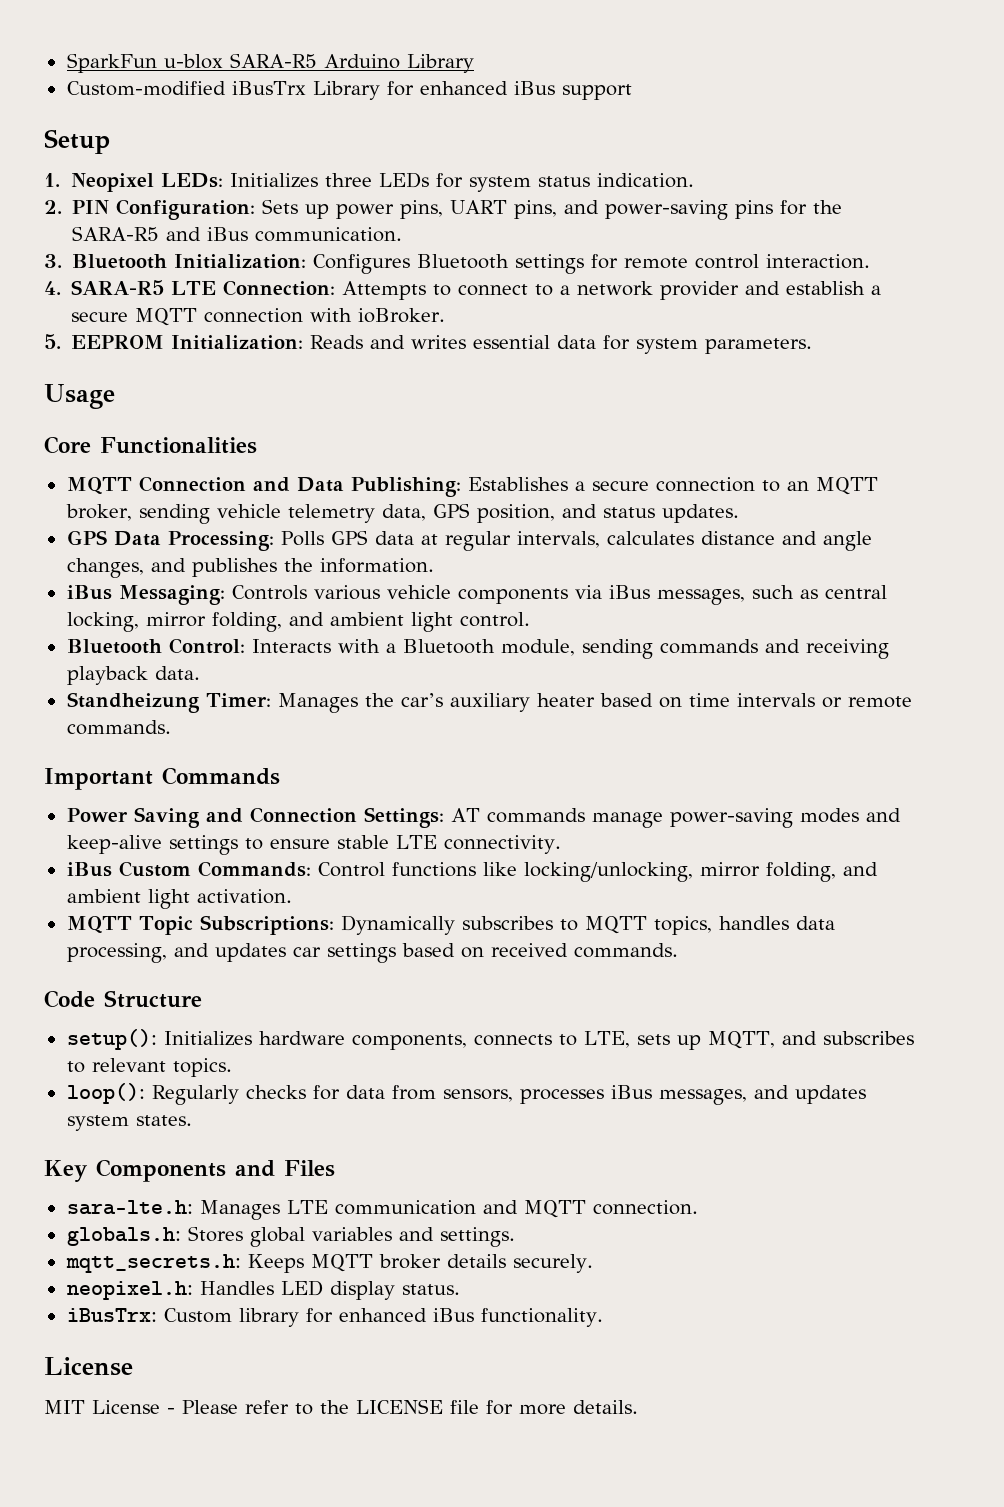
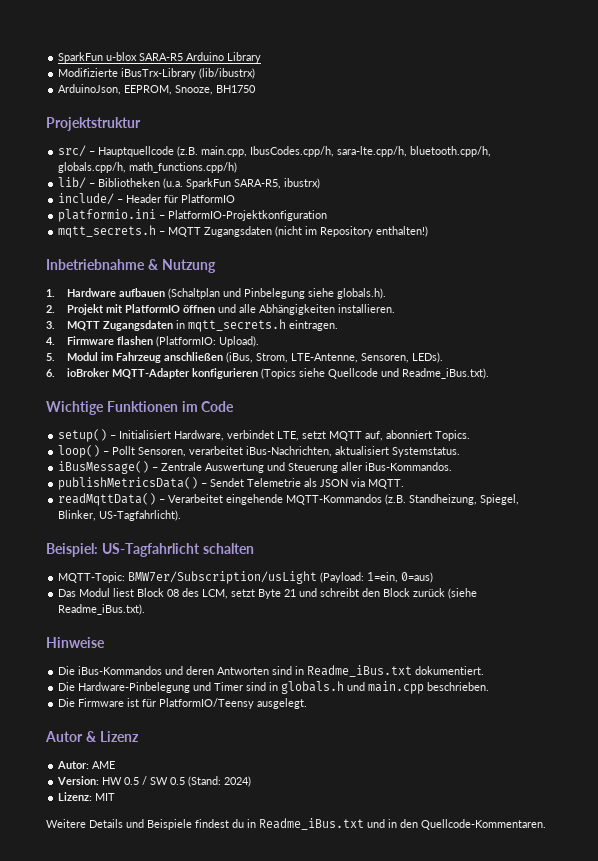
- Custom-modified iBusTrx Library for enhanced iBus support
- Setup
- 1. Neopixel LEDs: Initializes three LEDs for system status indication.
- 2. PIN Configuration: Sets up power pins, UART pins, and power-saving pins for the SARA-R5 and iBus communication.
- 3. Bluetooth Initialization: Configures Bluetooth settings for remote control interaction.
- 4. SARA-R5 LTE Connection: Attempts to connect to a network provider and establish a secure MQTT connection with ioBroker.
- 5. EEPROM Initialization: Reads and writes essential data for system parameters.
- Usage
- Core Functionalities
- MQTT Connection and Data Publishing: Establishes a secure connection to an MQTT broker, sending vehicle telemetry data, GPS position, and status updates.
- GPS Data Processing: Polls GPS data at regular intervals, calculates distance and angle changes, and publishes the information.
- iBus Messaging: Controls various vehicle components via iBus messages, such as central locking, mirror folding, and ambient light control.
- Bluetooth Control: Interacts with a Bluetooth module, sending commands and receiving playback data.
- Standheizung Timer: Manages the car’s auxiliary heater based on time intervals or remote commands.
- Important Commands
- Power Saving and Connection Settings: AT commands manage power-saving modes and keep-alive settings to ensure stable LTE connectivity.
- iBus Custom Commands: Control functions like locking/unlocking, mirror folding, and ambient light activation.
- MQTT Topic Subscriptions: Dynamically subscribes to MQTT topics, handles data processing, and updates car settings based on received commands.
- Code Structure
- setup(): Initializes hardware components, connects to LTE, sets up MQTT, and subscribes to relevant topics.
- loop(): Regularly checks for data from sensors, processes iBus messages, and updates system states.
- Key Components and Files
- sara-lte.h: Manages LTE communication and MQTT connection.
- globals.h: Stores global variables and settings.
- mqtt_secrets.h: Keeps MQTT broker details securely.
- neopixel.h: Handles LED display status.
- iBusTrx: Custom library for enhanced iBus functionality.
- License
- MIT License - Please refer to the LICENSE file for more details.
+ Modifizierte iBusTrx-Library (lib/ibustrx)
+ ArduinoJson, EEPROM, Snooze, BH1750
+ Projektstruktur
+ src/ – Hauptquellcode (z.B. main.cpp, IbusCodes.cpp/h, sara-lte.cpp/h, bluetooth.cpp/h, globals.cpp/h, math_functions.cpp/h)
+ lib/ – Bibliotheken (u.a. SparkFun SARA-R5, ibustrx)
+ include/ – Header für PlatformIO
+ platformio.ini – PlatformIO-Projektkonfiguration
+ mqtt_secrets.h – MQTT Zugangsdaten (nicht im Repository enthalten!)
+ Inbetriebnahme & Nutzung
+ 1. Hardware aufbauen (Schaltplan und Pinbelegung siehe globals.h).
+ 2. Projekt mit PlatformIO öffnen und alle Abhängigkeiten installieren.
+ 3. MQTT Zugangsdaten in mqtt_secrets.h eintragen.
+ 4. Firmware flashen (PlatformIO: Upload).
+ 5. Modul im Fahrzeug anschließen (iBus, Strom, LTE-Antenne, Sensoren, LEDs).
+ 6. ioBroker MQTT-Adapter konfigurieren (Topics siehe Quellcode und Readme_iBus.txt).
+ Wichtige Funktionen im Code
+ setup() – Initialisiert Hardware, verbindet LTE, setzt MQTT auf, abonniert Topics.
+ loop() – Pollt Sensoren, verarbeitet iBus-Nachrichten, aktualisiert Systemstatus.
+ iBusMessage() – Zentrale Auswertung und Steuerung aller iBus-Kommandos.
+ publishMetricsData() – Sendet Telemetrie als JSON via MQTT.
+ readMqttData() – Verarbeitet eingehende MQTT-Kommandos (z.B. Standheizung, Spiegel, Blinker, US-Tagfahrlicht).
+ Beispiel: US-Tagfahrlicht schalten
+ MQTT-Topic: BMW7er/Subscription/usLight (Payload: 1=ein, 0=aus)
+ Das Modul liest Block 08 des LCM, setzt Byte 21 und schreibt den Block zurück (siehe Readme_iBus.txt).
+ Hinweise
+ Die iBus-Kommandos und deren Antworten sind in Readme_iBus.txt dokumentiert.
+ Die Hardware-Pinbelegung und Timer sind in globals.h und main.cpp beschrieben.
+ Die Firmware ist für PlatformIO/Teensy ausgelegt.
+ Autor & Lizenz
+ Autor: AME
+ Version: HW 0.5 / SW 0.5 (Stand: 2024)
+ Lizenz: MIT
+ Weitere Details und Beispiele findest du in Readme_iBus.txt und in den Quellcode-Kommentaren.

